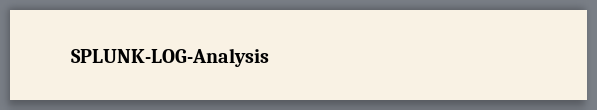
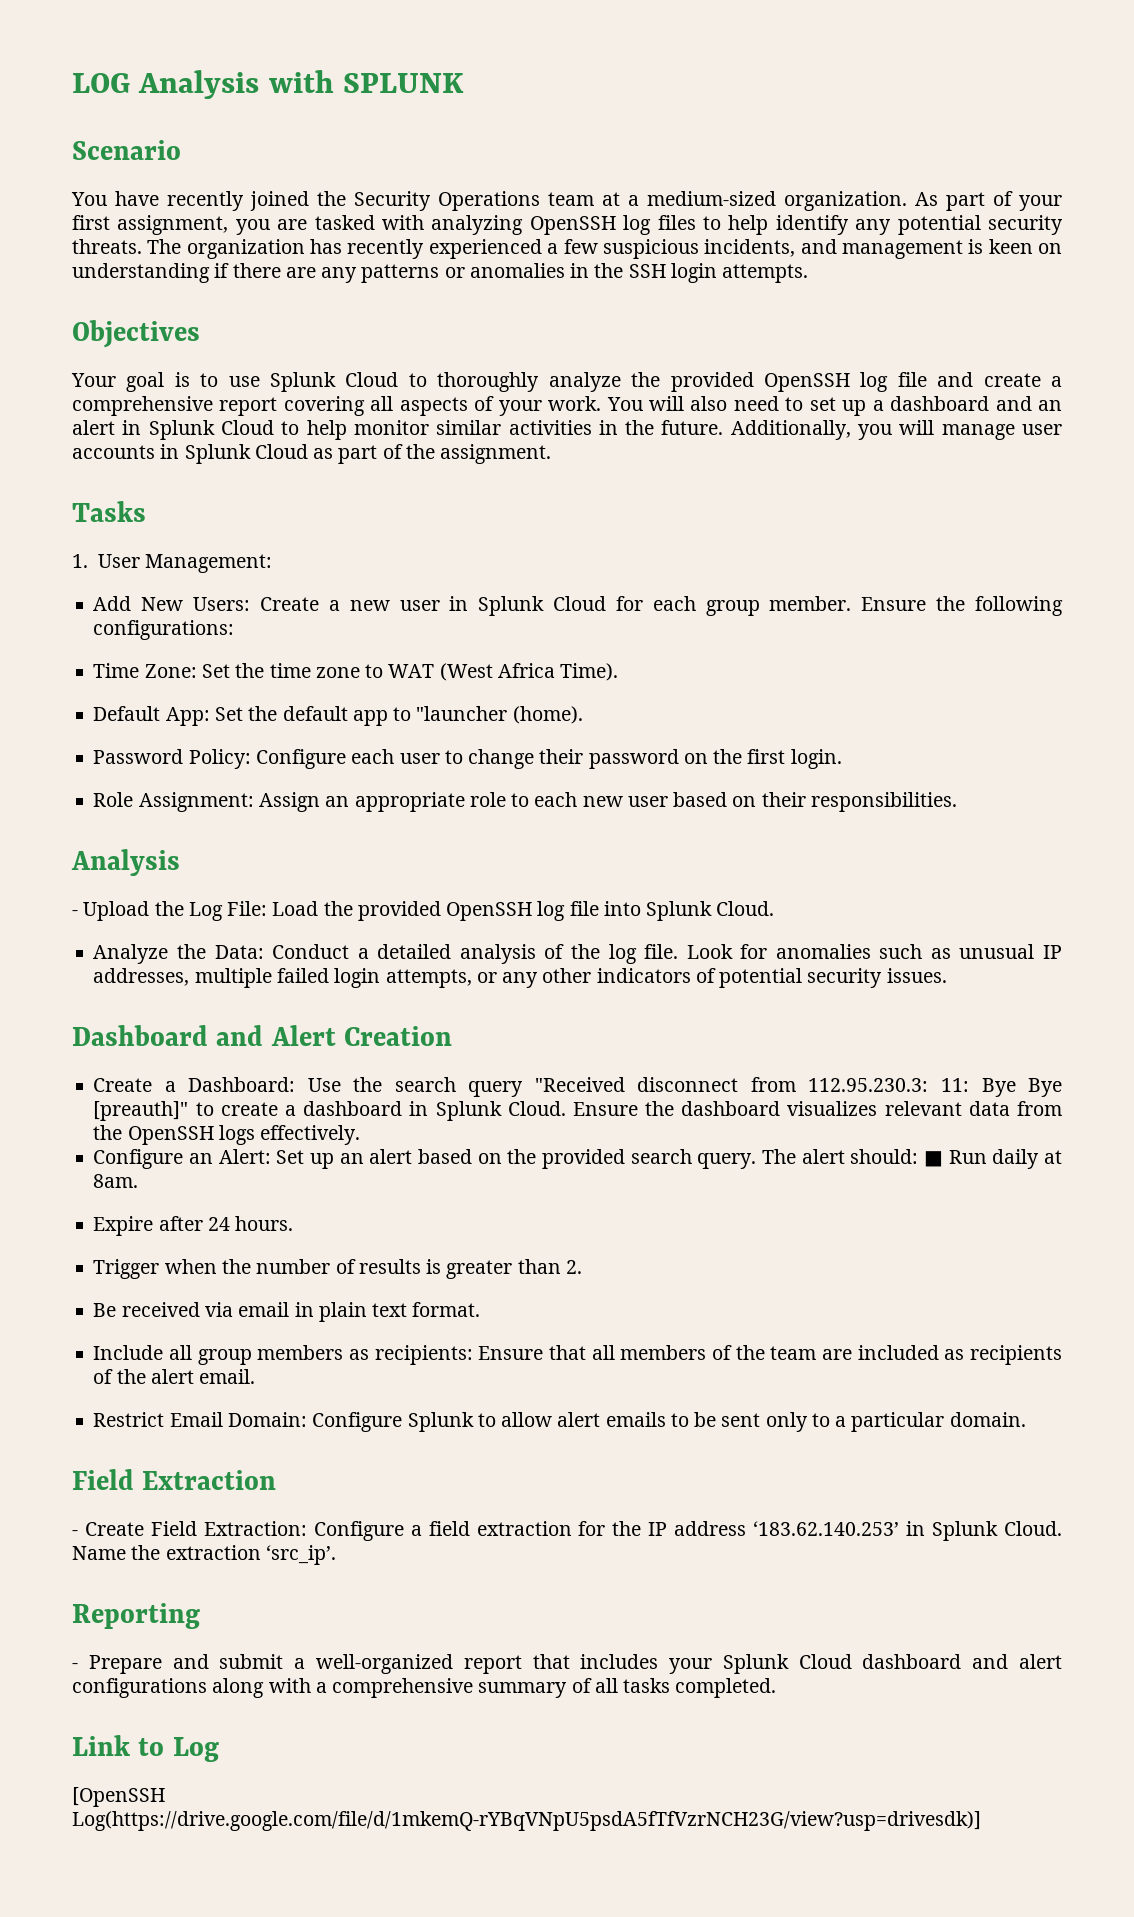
- SPLUNK-LOG-Analysis
+ LOG Analysis with SPLUNK
+ Scenario
+ You have recently joined the Security Operations team at a medium-sized organization. As part of your first assignment, you are tasked with analyzing OpenSSH log files to help identify any potential security threats. The organization has recently experienced a few suspicious incidents, and management is keen on understanding if there are any patterns or anomalies in the SSH login attempts.
+ Objectives
+ Your goal is to use Splunk Cloud to thoroughly analyze the provided OpenSSH log file and create a comprehensive report covering all aspects of your work. You will also need to set up a dashboard and an alert in Splunk Cloud to help monitor similar activities in the future. Additionally, you will manage user accounts in Splunk Cloud as part of the assignment.
+ Tasks
+ 1. User Management:
+ Add New Users: Create a new user in Splunk Cloud for each group member. Ensure the following configurations:
+ Time Zone: Set the time zone to WAT (West Africa Time).
+ Default App: Set the default app to "launcher (home).
+ Password Policy: Configure each user to change their password on the first login.
+ Role Assignment: Assign an appropriate role to each new user based on their responsibilities.
+ Analysis
+ - Upload the Log File: Load the provided OpenSSH log file into Splunk Cloud.
+ Analyze the Data: Conduct a detailed analysis of the log file. Look for anomalies such as unusual IP addresses, multiple failed login attempts, or any other indicators of potential security issues.
+ Dashboard and Alert Creation
+ Create a Dashboard: Use the search query "Received disconnect from 112.95.230.3: 11: Bye Bye [preauth]" to create a dashboard in Splunk Cloud. Ensure the dashboard visualizes relevant data from the OpenSSH logs effectively.
+ Configure an Alert: Set up an alert based on the provided search query. The alert should: ■ Run daily at 8am.
+ Expire after 24 hours.
+ Trigger when the number of results is greater than 2.
+ Be received via email in plain text format.
+ Include all group members as recipients: Ensure that all members of the team are included as recipients of the alert email.
+ Restrict Email Domain: Configure Splunk to allow alert emails to be sent only to a particular domain.
+ Field Extraction
+ - Create Field Extraction: Configure a field extraction for the IP address ‘183.62.140.253’ in Splunk Cloud. Name the extraction ‘src_ip’.
+ Reporting
+ - Prepare and submit a well-organized report that includes your Splunk Cloud dashboard and alert configurations along with a comprehensive summary of all tasks completed.
+ Link to Log
+ [OpenSSH Log(https://drive.google.com/file/d/1mkemQ-rYBqVNpU5psdA5fTfVzrNCH23G/view?usp=drivesdk)]

